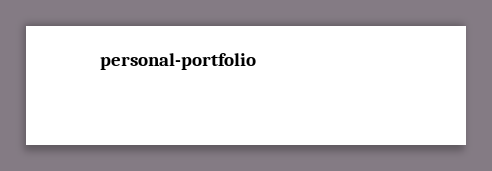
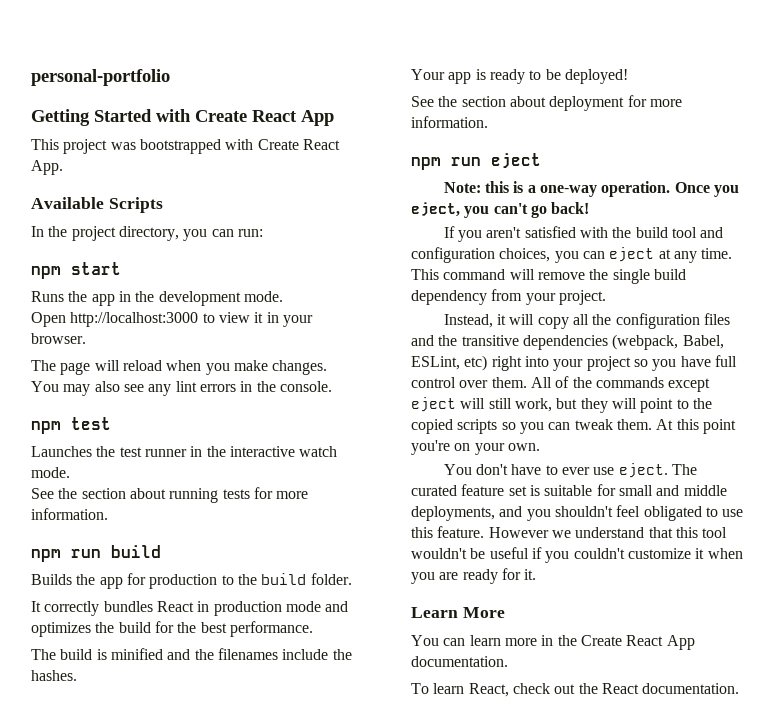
+ Getting Started with Create React App
+ This project was bootstrapped with Create React App.
+ Available Scripts
+ In the project directory, you can run:
+ npm start
+ Runs the app in the development mode.
+ Open http://localhost:3000 to view it in your browser.
+ The page will reload when you make changes.
+ You may also see any lint errors in the console.
+ npm test
+ Launches the test runner in the interactive watch mode.
+ See the section about running tests for more information.
+ npm run build
+ Builds the app for production to the build folder.
+ It correctly bundles React in production mode and optimizes the build for the best performance.
+ The build is minified and the filenames include the hashes.
+ Your app is ready to be deployed!
+ See the section about deployment for more information.
+ npm run eject
+ Note: this is a one-way operation. Once you eject, you can't go back!
+ If you aren't satisfied with the build tool and configuration choices, you can eject at any time. This command will remove the single build dependency from your project.
+ Instead, it will copy all the configuration files and the transitive dependencies (webpack, Babel, ESLint, etc) right into your project so you have full control over them. All of the commands except eject will still work, but they will point to the copied scripts so you can tweak them. At this point you're on your own.
+ You don't have to ever use eject. The curated feature set is suitable for small and middle deployments, and you shouldn't feel obligated to use this feature. However we understand that this tool wouldn't be useful if you couldn't customize it when you are ready for it.
+ Learn More
+ You can learn more in the Create React App documentation.
+ To learn React, check out the React documentation.

